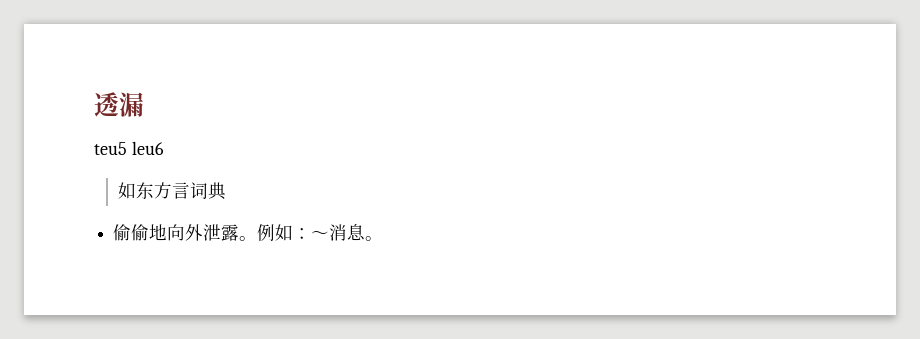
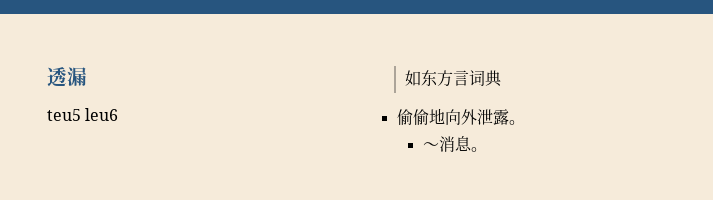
- 偷偷地向外泄露。例如：～消息。
+ 偷偷地向外泄露。
+ ～消息。

